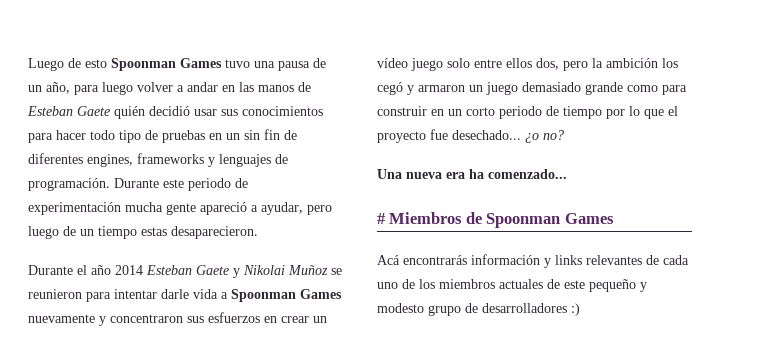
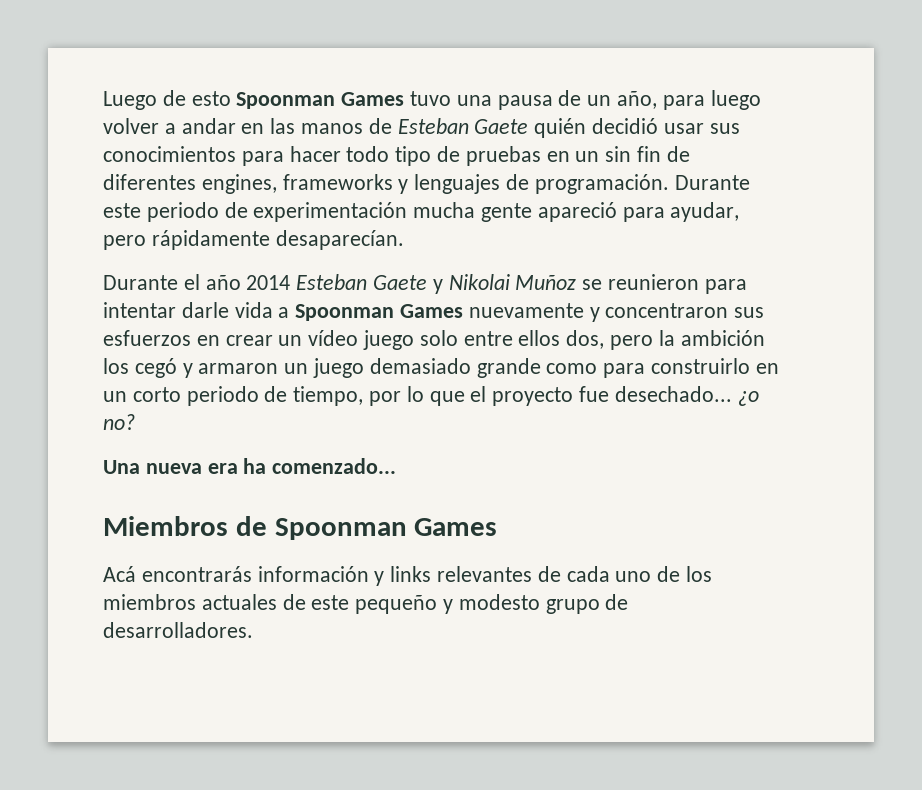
- Durante este periodo de experimentación mucha gente apareció a ayudar, pero luego de un tiempo estas desaparecieron.
+ Durante este periodo de experimentación mucha gente apareció para ayudar, pero rápidamente desaparecían.
- Durante el año 2014 Esteban Gaete y Nikolai Muñoz se reunieron para intentar darle vida a Spoonman Games nuevamente y concentraron sus esfuerzos en crear un vídeo juego solo entre ellos dos, pero la ambición los cegó y armaron un juego demasiado grande como para construir en un corto periodo de tiempo por lo que el proyecto fue desechado...
+ Durante el año 2014 Esteban Gaete y Nikolai Muñoz se reunieron para intentar darle vida a Spoonman Games nuevamente y concentraron sus esfuerzos en crear un vídeo juego solo entre ellos dos, pero la ambición los cegó y armaron un juego demasiado grande como para construirlo en un corto periodo de tiempo, por lo que el proyecto fue desechado...
- # Miembros de Spoonman Games
+ Miembros de Spoonman Games
- Acá encontrarás información y links relevantes de cada uno de los miembros actuales de este pequeño y modesto grupo de desarrolladores :)
+ Acá encontrarás información y links relevantes de cada uno de los miembros actuales de este pequeño y modesto grupo de desarrolladores.

